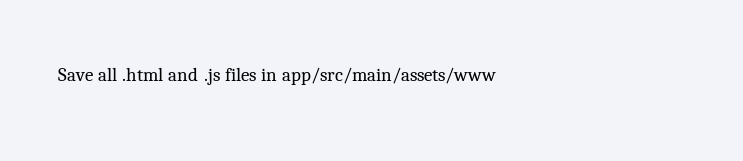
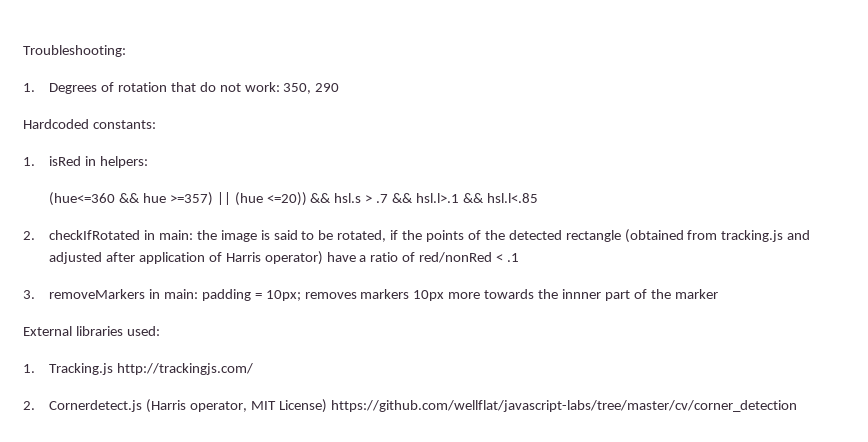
- Save all .html and .js files in app/src/main/assets/www
+ Troubleshooting:
+ 1. Degrees of rotation that do not work: 350, 290
+ Hardcoded constants:
+ 1. isRed in helpers:
+ (hue<=360 && hue >=357) || (hue <=20)) && hsl.s > .7 && hsl.l>.1 && hsl.l<.85
+ 2. checkIfRotated in main: the image is said to be rotated, if the points of the detected rectangle (obtained from tracking.js and adjusted after application of Harris operator) have a ratio of red/nonRed < .1
+ 3. removeMarkers in main: padding = 10px; removes markers 10px more towards the innner part of the marker
+ External libraries used:
+ 1. Tracking.js http://trackingjs.com/
+ 2. Cornerdetect.js (Harris operator, MIT License) https://github.com/wellflat/javascript-labs/tree/master/cv/corner_detection

